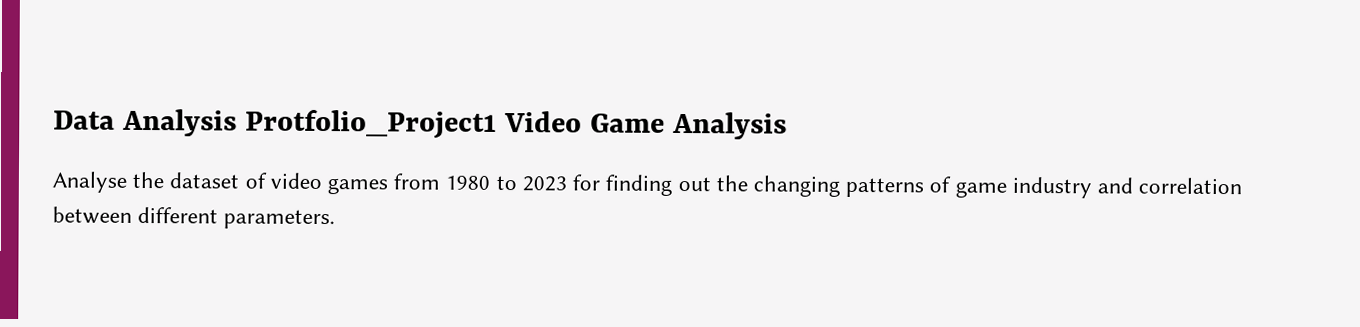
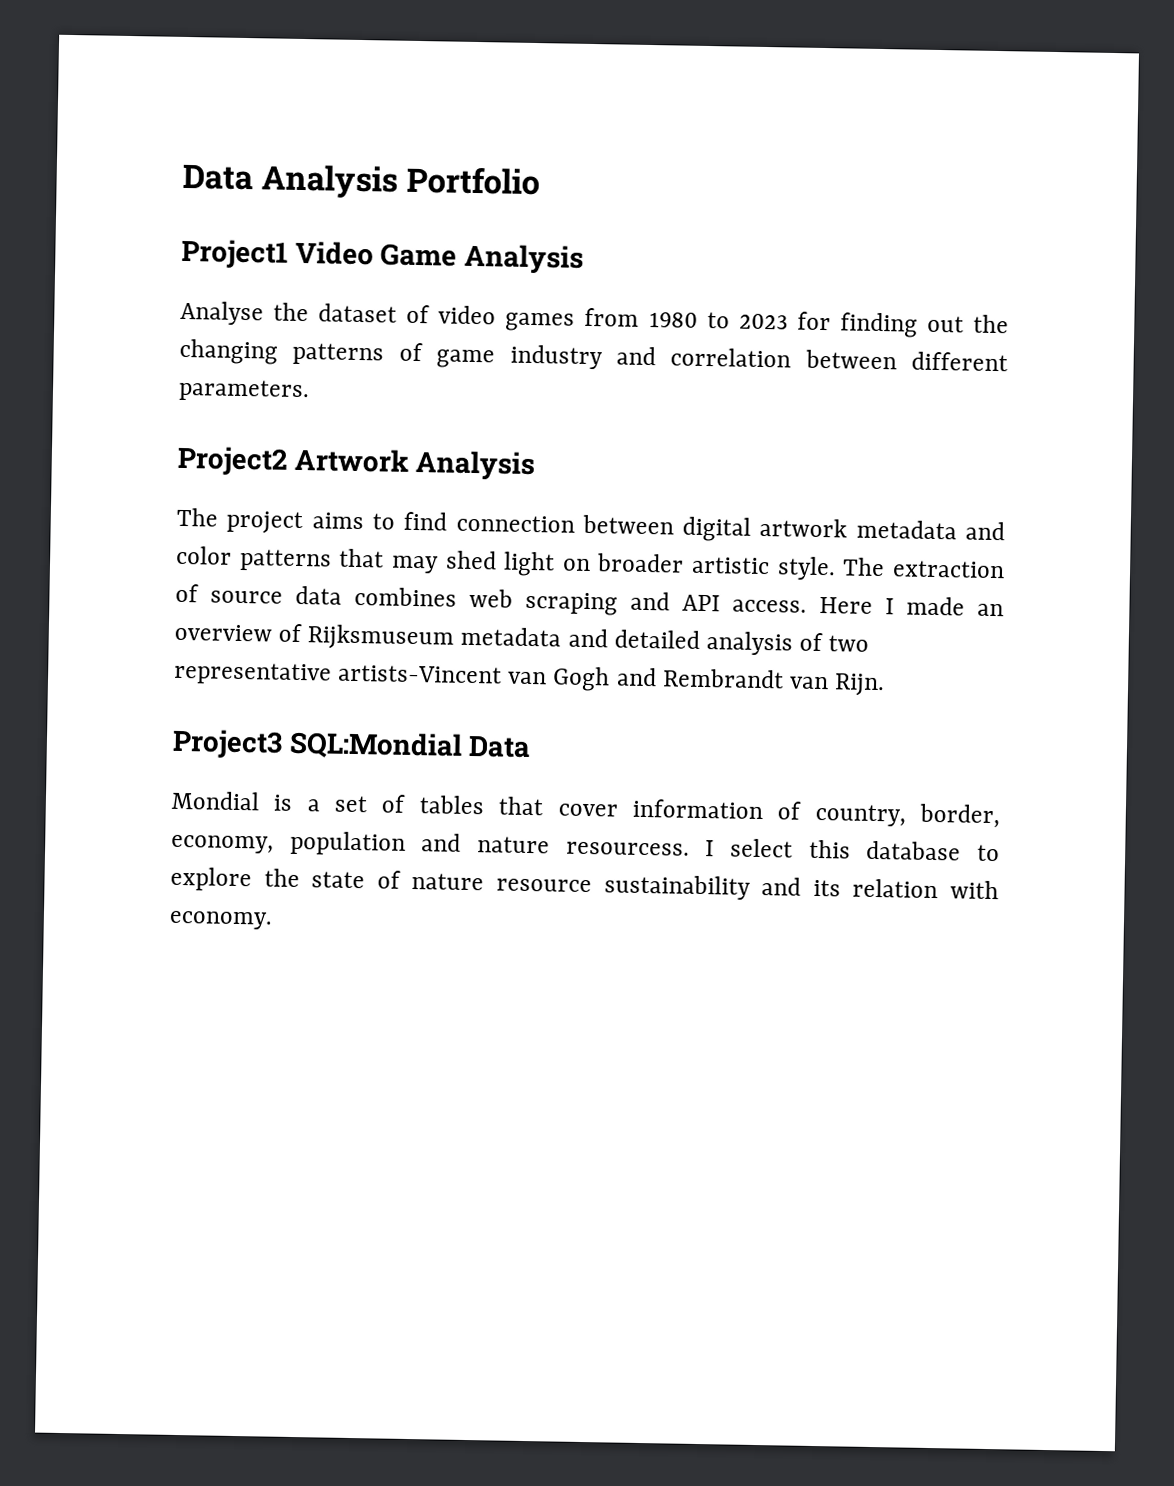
- Data Analysis Protfolio_Project1 Video Game Analysis
+ Data Analysis Portfolio
+ Project1 Video Game Analysis
+ Project2 Artwork Analysis
+ The project aims to find connection between digital artwork metadata and color patterns that may shed light on broader artistic style. The extraction of source data combines web scraping and API access. Here I made an overview of Rijksmuseum metadata and detailed analysis of two representative artists-Vincent van Gogh and Rembrandt van Rijn.
+ Project3 SQL:Mondial Data
+ Mondial is a set of tables that cover information of country, border, economy, population and nature resourcess. I select this database to explore the state of nature resource sustainability and its relation with economy.

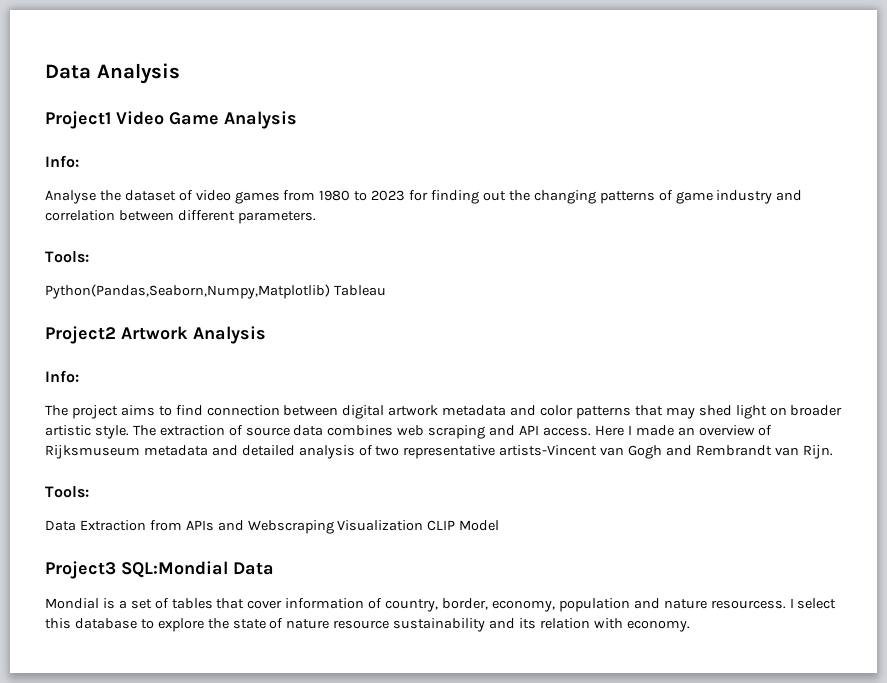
- Data Analysis Portfolio
+ Data Analysis
  Project1 Video Game Analysis
+ Info:
  Analyse the dataset of video games from 1980 to 2023 for finding out the changing patterns of game industry and correlation between different parameters.
+ Tools:
+ Python(Pandas,Seaborn,Numpy,Matplotlib) Tableau
  Project2 Artwork Analysis
+ Info:
  Here I made an overview of Rijksmuseum metadata and detailed analysis of two representative artists-Vincent van Gogh and Rembrandt van Rijn.
+ Tools:
+ Data Extraction from APIs and Webscraping Visualization CLIP Model

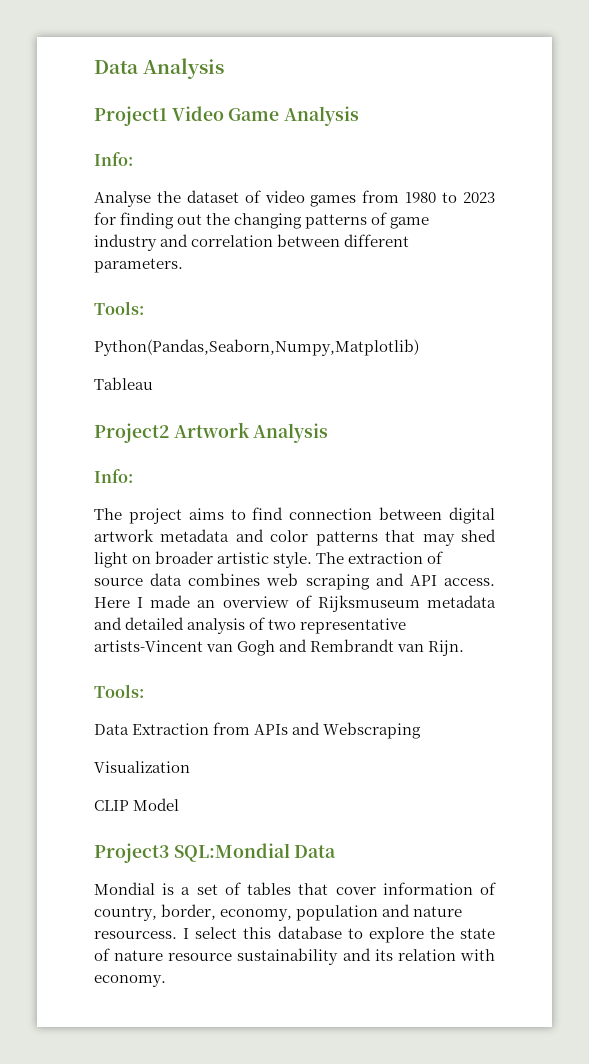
- Python(Pandas,Seaborn,Numpy,Matplotlib) Tableau
+ Python(Pandas,Seaborn,Numpy,Matplotlib)
+ Tableau
- Data Extraction from APIs and Webscraping Visualization CLIP Model
+ Data Extraction from APIs and Webscraping
+ Visualization
+ CLIP Model

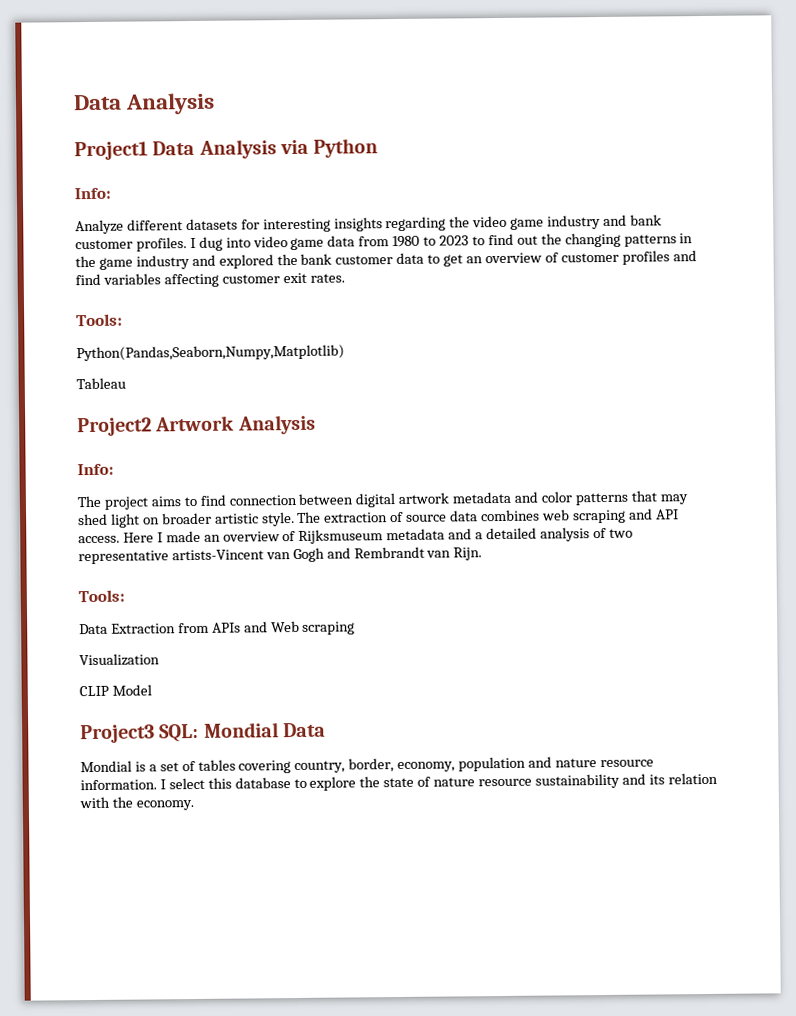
- Project1 Video Game Analysis
+ Project1 Data Analysis via Python
  Info:
- Analyse the dataset of video games from 1980 to 2023 for finding out the changing patterns of game industry and correlation between different parameters.
+ Analyze different datasets for interesting insights regarding the video game industry and bank customer profiles. I dug into video game data from 1980 to 2023 to find out the changing patterns in the game industry and explored the bank customer data to get an overview of customer profiles and find variables affecting customer exit rates.
- Here I made an overview of Rijksmuseum metadata and detailed analysis of two representative artists-Vincent van Gogh and Rembrandt van Rijn.
+ Here I made an overview of Rijksmuseum metadata and a detailed analysis of two representative artists-Vincent van Gogh and Rembrandt van Rijn.
- Data Extraction from APIs and Webscraping
+ Data Extraction from APIs and Web scraping
- Project3 SQL:Mondial Data
+ Project3 SQL: Mondial Data
- Mondial is a set of tables that cover information of country, border, economy, population and nature resourcess.
+ Mondial is a set of tables covering country, border, economy, population and nature resource information.
- I select this database to explore the state of nature resource sustainability and its relation with economy.
+ I select this database to explore the state of nature resource sustainability and its relation with the economy.

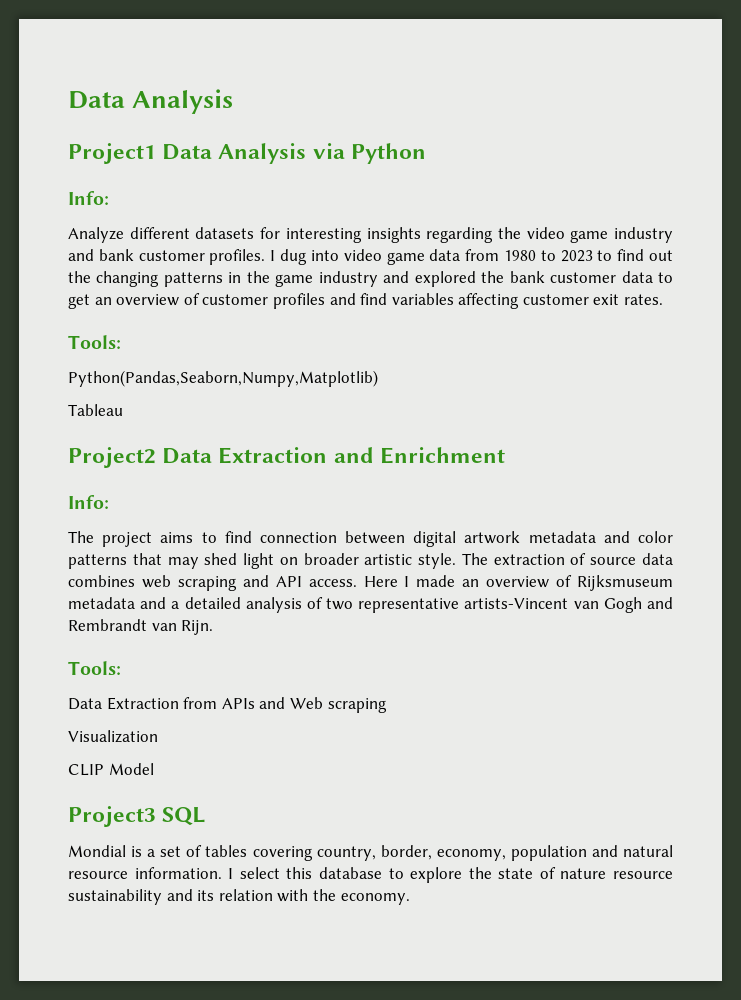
- Project2 Artwork Analysis
+ Project2 Data Extraction and Enrichment
- Project3 SQL: Mondial Data
+ Project3 SQL
- Mondial is a set of tables covering country, border, economy, population and nature resource information.
+ Mondial is a set of tables covering country, border, economy, population and natural resource information.

